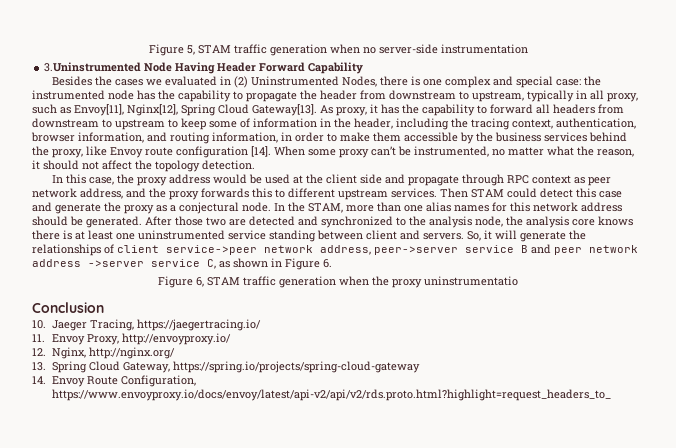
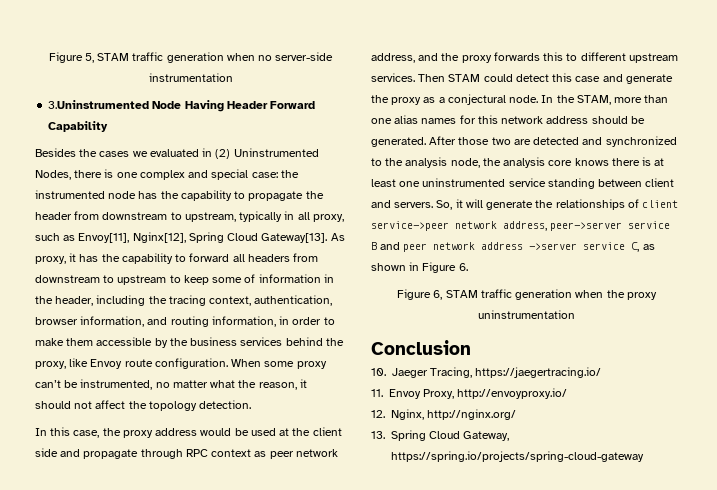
- As proxy, it has the capability to forward all headers from downstream to upstream to keep some of information in the header, including the tracing context, authentication, browser information, and routing information, in order to make them accessible by the business services behind the proxy, like Envoy route configuration [14].
+ As proxy, it has the capability to forward all headers from downstream to upstream to keep some of information in the header, including the tracing context, authentication, browser information, and routing information, in order to make them accessible by the business services behind the proxy, like Envoy route configuration.
- Figure 6, STAM traffic generation when the proxy uninstrumentatio
+ Figure 6, STAM traffic generation when the proxy uninstrumentation
- 14. Envoy Route Configuration, https://www.envoyproxy.io/docs/envoy/latest/api-v2/api/v2/rds.proto.html?highlight=request_headers_to_

